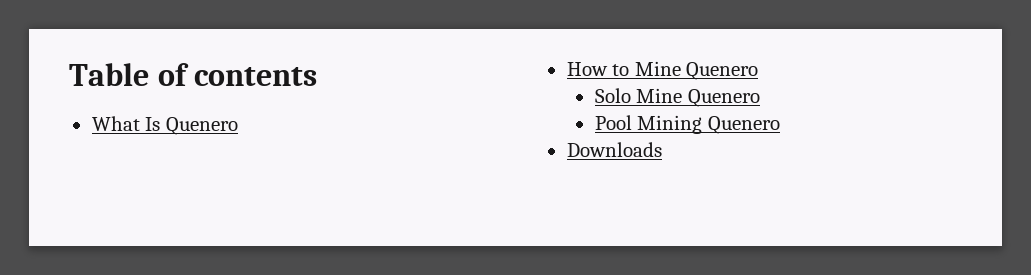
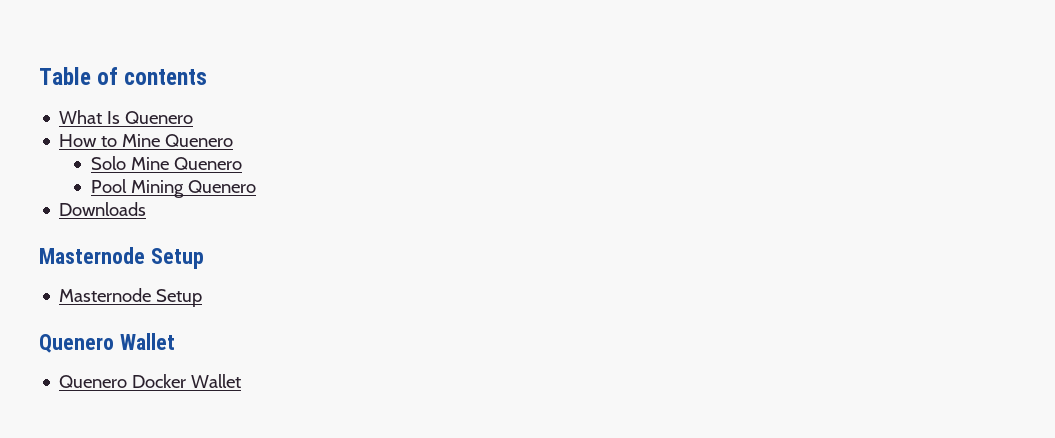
  Downloads
+ Masternode Setup
+ Masternode Setup
+ Quenero Wallet
+ Quenero Docker Wallet

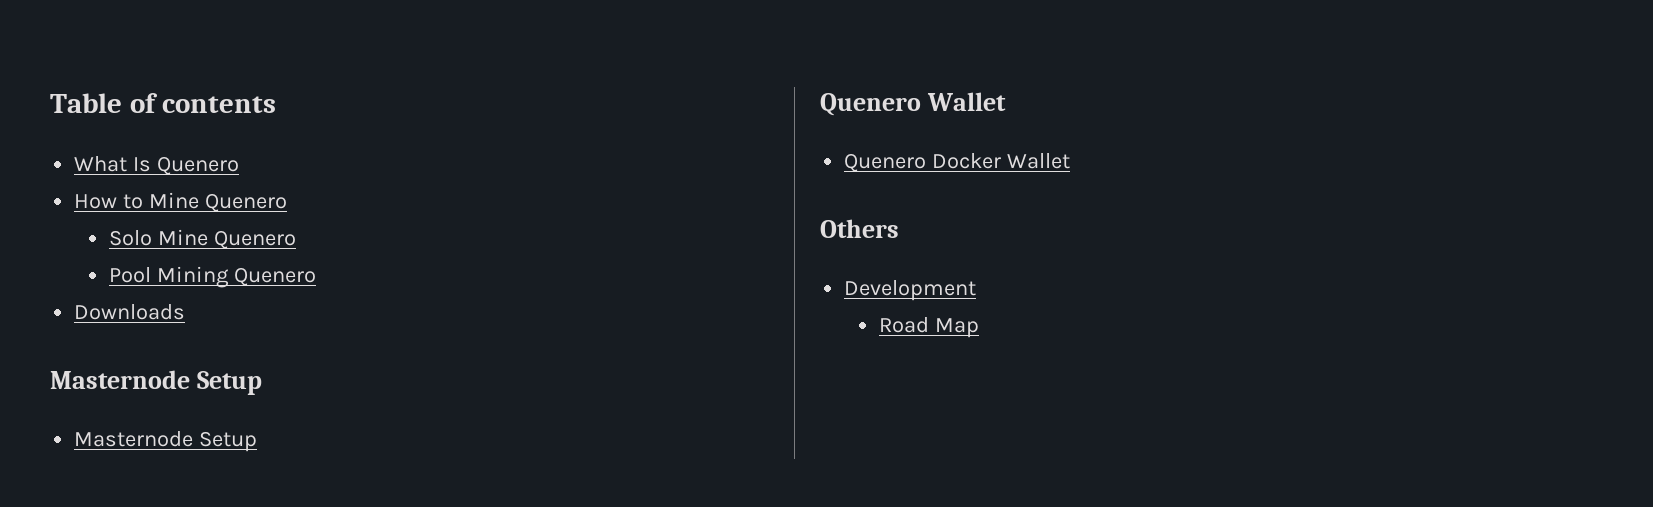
+ Others
+ Development
+ Road Map

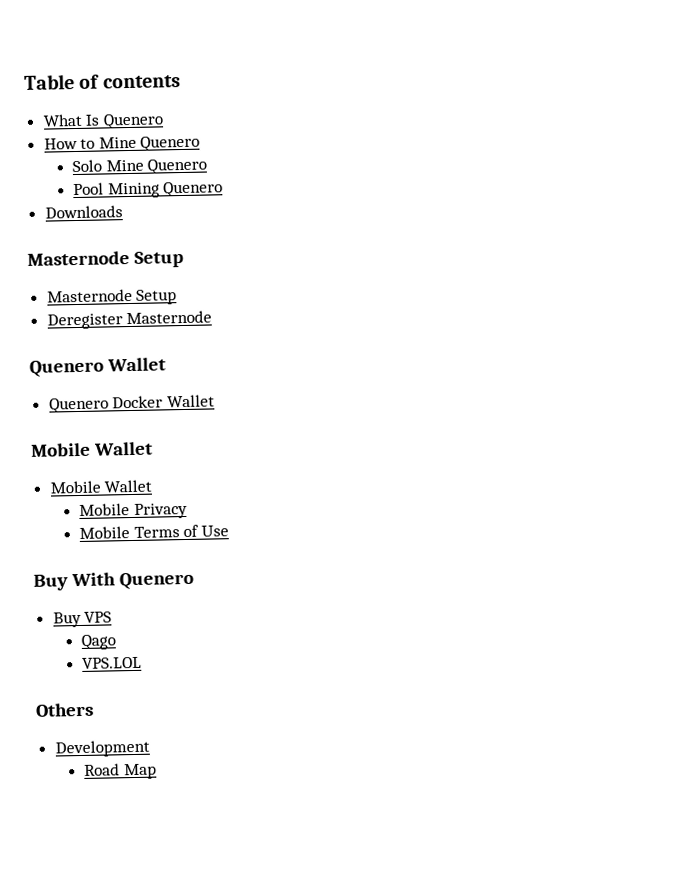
+ Deregister Masternode
  Quenero Docker Wallet
+ Mobile Wallet
+ Mobile Wallet
+ Mobile Privacy
+ Mobile Terms of Use
+ Buy With Quenero
+ Buy VPS
+ Qago
+ VPS.LOL

